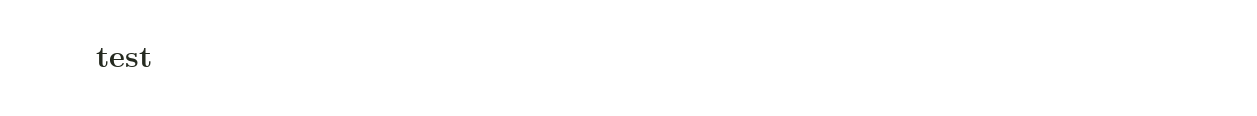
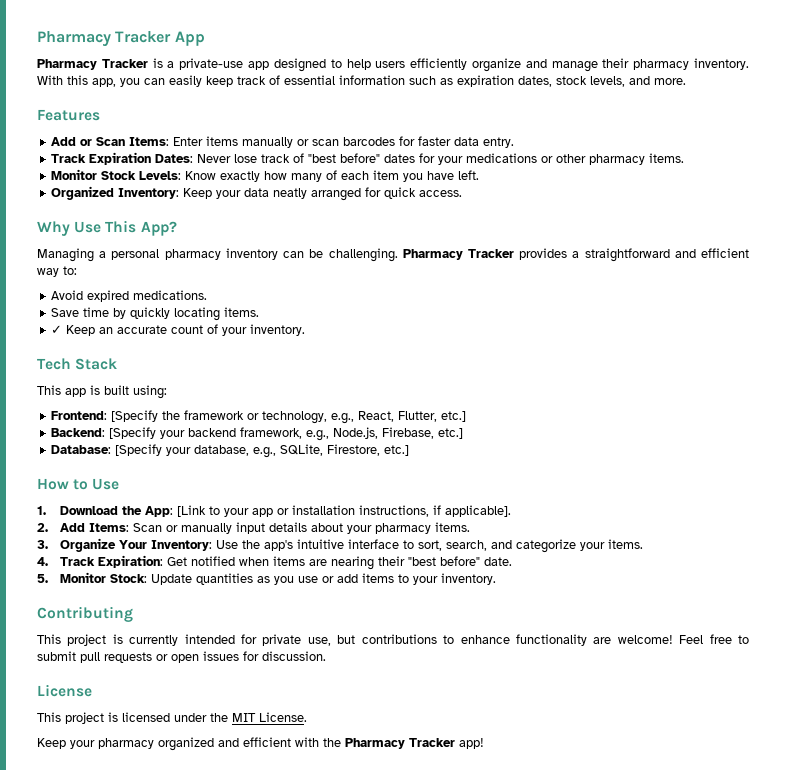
- test
+ Pharmacy Tracker App
+ Pharmacy Tracker is a private-use app designed to help users efficiently organize and manage their pharmacy inventory. With this app, you can easily keep track of essential information such as expiration dates, stock levels, and more.
+ Features
+ Add or Scan Items: Enter items manually or scan barcodes for faster data entry.
+ Track Expiration Dates: Never lose track of "best before" dates for your medications or other pharmacy items.
+ Monitor Stock Levels: Know exactly how many of each item you have left.
+ Organized Inventory: Keep your data neatly arranged for quick access.
+ Why Use This App?
+ Managing a personal pharmacy inventory can be challenging. Pharmacy Tracker provides a straightforward and efficient way to:
+ Avoid expired medications.
+ Save time by quickly locating items.
+ ✓ Keep an accurate count of your inventory.
+ Tech Stack
+ This app is built using:
+ Frontend: [Specify the framework or technology, e.g., React, Flutter, etc.]
+ Backend: [Specify your backend framework, e.g., Node.js, Firebase, etc.]
+ Database: [Specify your database, e.g., SQLite, Firestore, etc.]
+ How to Use
+ 1. Download the App: [Link to your app or installation instructions, if applicable].
+ 2. Add Items: Scan or manually input details about your pharmacy items.
+ 3. Organize Your Inventory: Use the app's intuitive interface to sort, search, and categorize your items.
+ 4. Track Expiration: Get notified when items are nearing their "best before" date.
+ 5. Monitor Stock: Update quantities as you use or add items to your inventory.
+ Contributing
+ This project is currently intended for private use, but contributions to enhance functionality are welcome! Feel free to submit pull requests or open issues for discussion.
+ License
+ This project is licensed under the MIT License.
+ Keep your pharmacy organized and efficient with the Pharmacy Tracker app!

